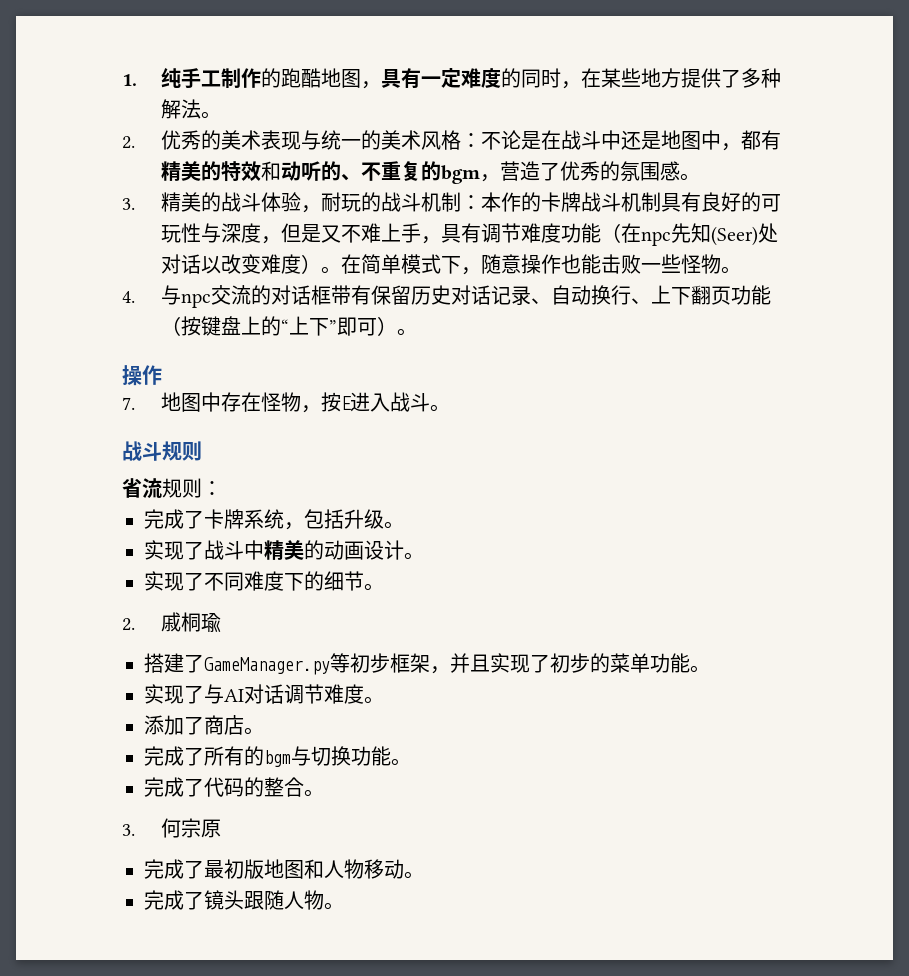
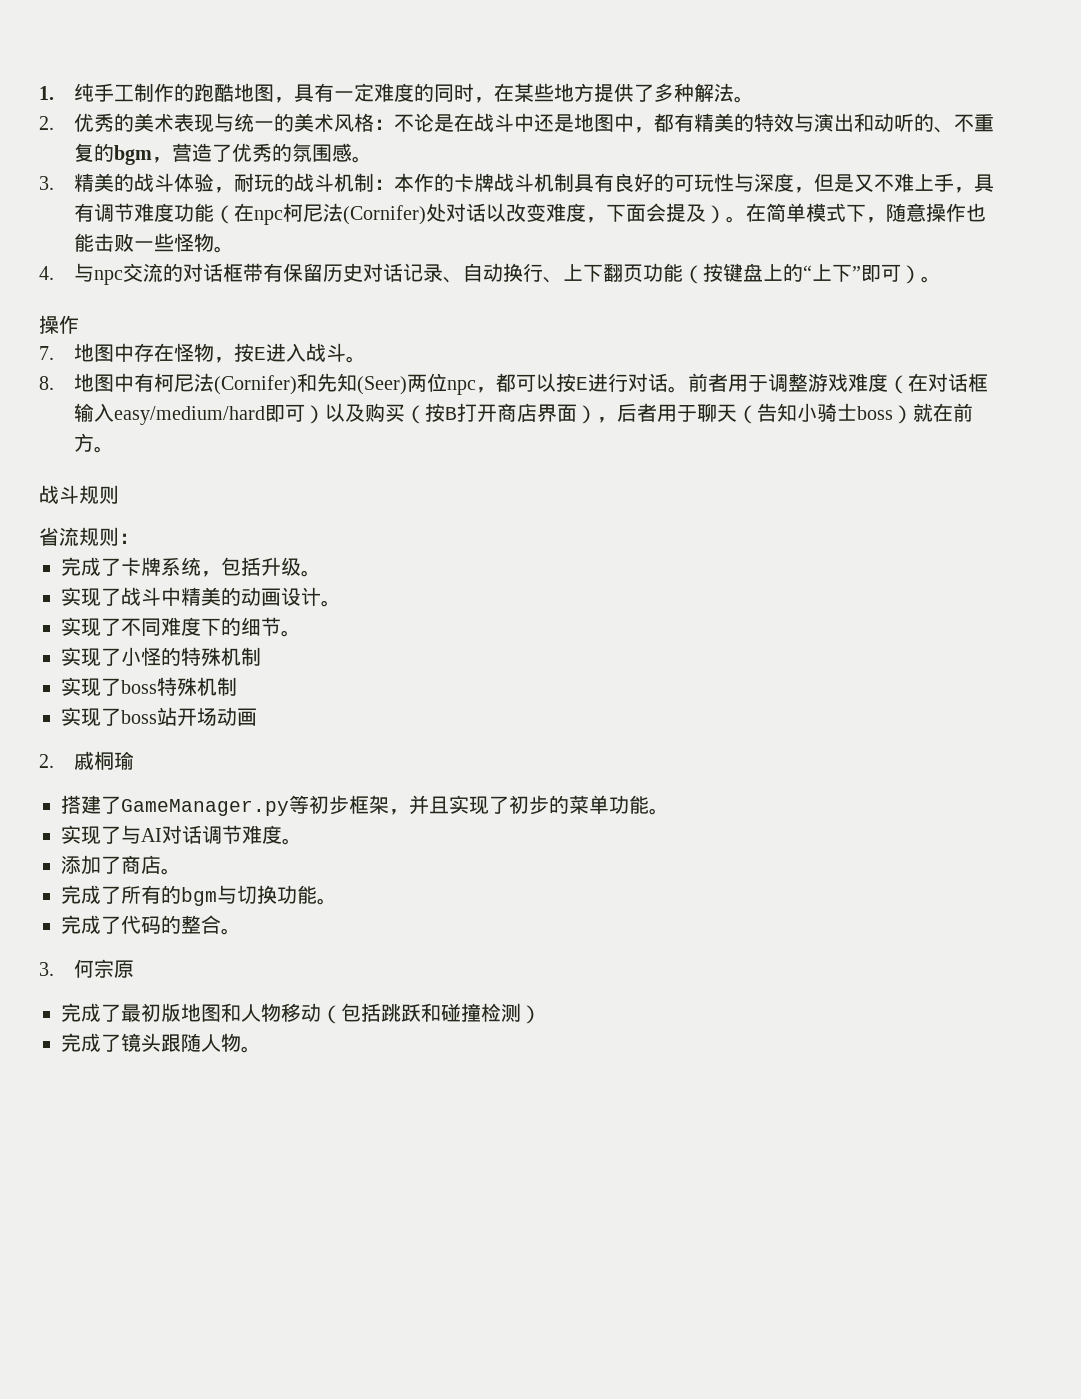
- 2.优秀的美术表现与统一的美术风格：不论是在战斗中还是地图中，都有精美的特效和动听的、不重复的bgm，营造了优秀的氛围感。
+ 2.优秀的美术表现与统一的美术风格：不论是在战斗中还是地图中，都有精美的特效与演出和动听的、不重复的bgm，营造了优秀的氛围感。
- 3.精美的战斗体验，耐玩的战斗机制：本作的卡牌战斗机制具有良好的可玩性与深度，但是又不难上手，具有调节难度功能（在npc先知(Seer)处对话以改变难度）。
+ 3.精美的战斗体验，耐玩的战斗机制：本作的卡牌战斗机制具有良好的可玩性与深度，但是又不难上手，具有调节难度功能（在npc柯尼法(Cornifer)处对话以改变难度，下面会提及）。
+ 8.地图中有柯尼法(Cornifer)和先知(Seer)两位npc，都可以按E进行对话。前者用于调整游戏难度（在对话框输入easy/medium/hard即可）以及购买（按B打开商店界面），后者用于聊天（告知小骑士boss）就在前方。
+ 实现了小怪的特殊机制
+ 实现了boss特殊机制
+ 实现了boss站开场动画
- 完成了最初版地图和人物移动。
+ 完成了最初版地图和人物移动（包括跳跃和碰撞检测）

